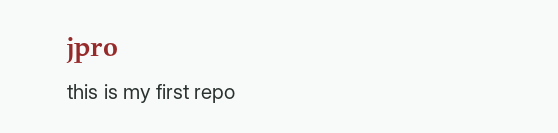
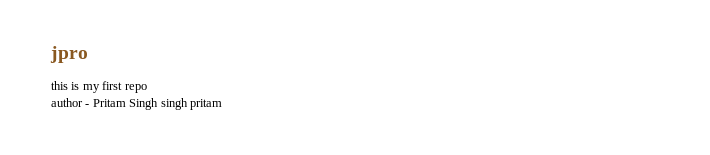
+ author - Pritam Singh singh pritam

